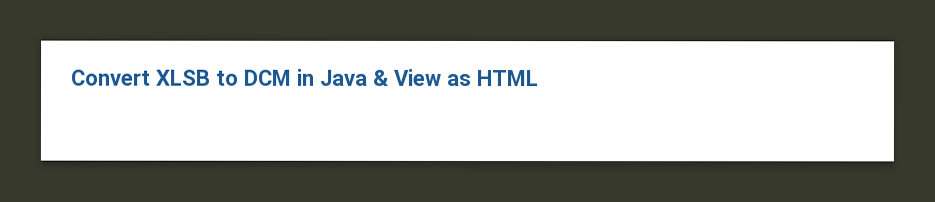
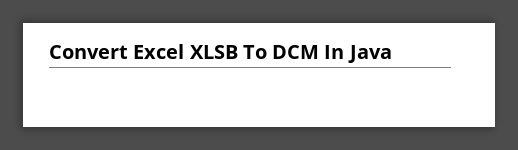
- Convert XLSB to DCM in Java & View as HTML
+ Convert Excel XLSB To DCM In Java

